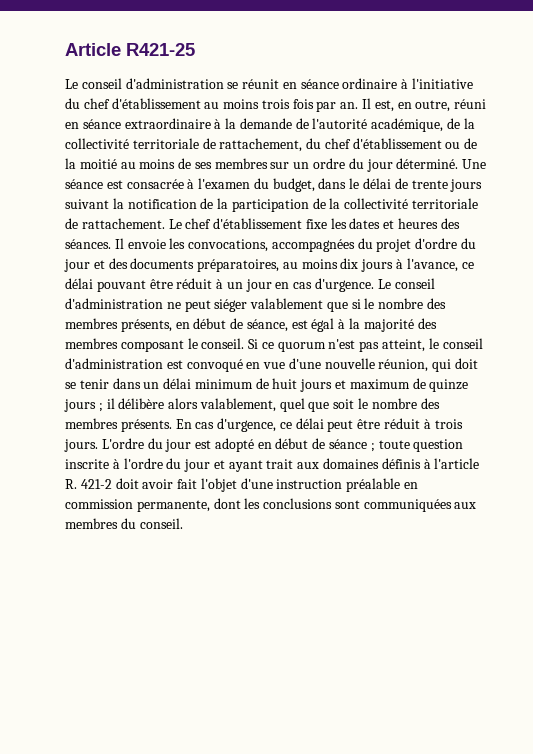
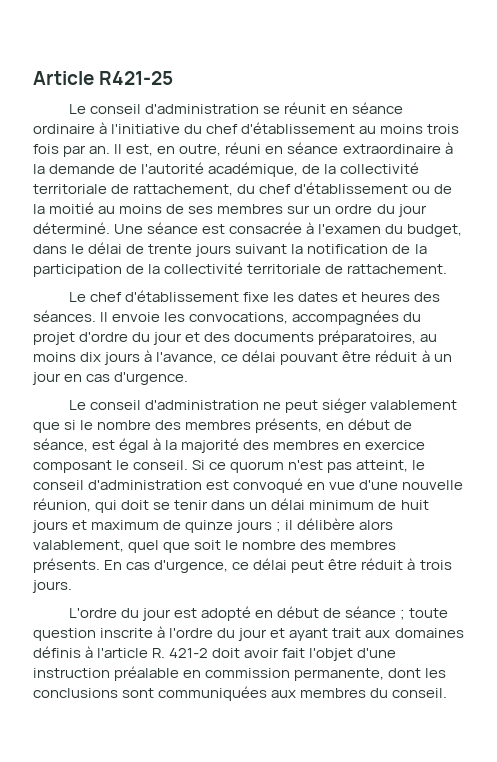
- Une séance est consacrée à l'examen du budget, dans le délai de trente jours suivant la notification de la participation de la collectivité territoriale de rattachement. Le chef d'établissement fixe les dates et heures des séances.
+ Une séance est consacrée à l'examen du budget, dans le délai de trente jours suivant la notification de la participation de la collectivité territoriale de rattachement.
+ Le chef d'établissement fixe les dates et heures des séances.
- Il envoie les convocations, accompagnées du projet d'ordre du jour et des documents préparatoires, au moins dix jours à l'avance, ce délai pouvant être réduit à un jour en cas d'urgence. Le conseil d'administration ne peut siéger valablement que si le nombre des membres présents, en début de séance, est égal à la majorité des membres composant le conseil.
+ Il envoie les convocations, accompagnées du projet d'ordre du jour et des documents préparatoires, au moins dix jours à l'avance, ce délai pouvant être réduit à un jour en cas d'urgence.
+ Le conseil d'administration ne peut siéger valablement que si le nombre des membres présents, en début de séance, est égal à la majorité des membres en exercice composant le conseil.
- En cas d'urgence, ce délai peut être réduit à trois jours. L'ordre du jour est adopté en début de séance ; toute question inscrite à l'ordre du jour et ayant trait aux domaines définis à l'article R. 421-2 doit avoir fait l'objet d'une instruction préalable en commission permanente, dont les conclusions sont communiquées aux membres du conseil.
+ En cas d'urgence, ce délai peut être réduit à trois jours.
+ L'ordre du jour est adopté en début de séance ; toute question inscrite à l'ordre du jour et ayant trait aux domaines définis à l'article R. 421-2 doit avoir fait l'objet d'une instruction préalable en commission permanente, dont les conclusions sont communiquées aux membres du conseil.

